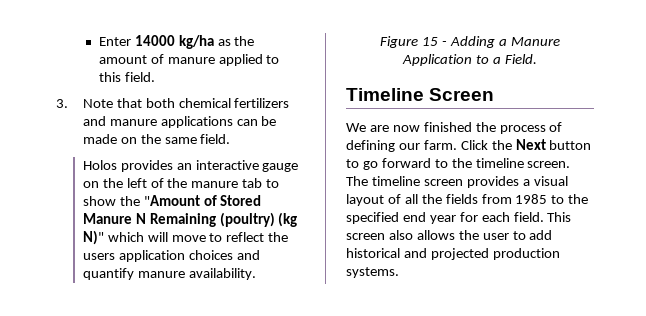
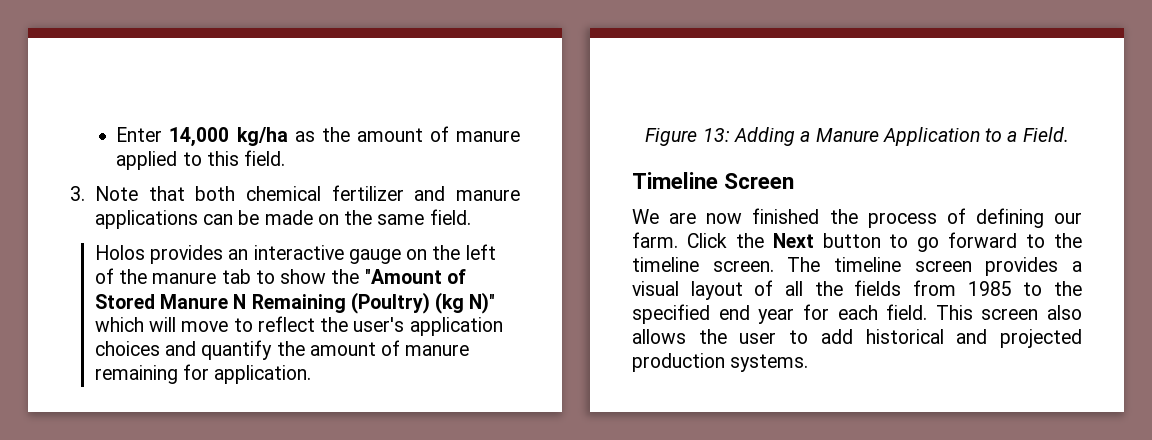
- Enter 14000 kg/ha as the amount of manure applied to this field.
+ Enter 14,000 kg/ha as the amount of manure applied to this field.
- 3. Note that both chemical fertilizers and manure applications can be made on the same field.
+ 3. Note that both chemical fertilizer and manure applications can be made on the same field.
- Holos provides an interactive gauge on the left of the manure tab to show the "Amount of Stored Manure N Remaining (poultry) (kg N)" which will move to reflect the users application choices and quantify manure availability.
+ Holos provides an interactive gauge on the left of the manure tab to show the "Amount of Stored Manure N Remaining (Poultry) (kg N)" which will move to reflect the user's application choices and quantify the amount of manure remaining for application.
- Figure 15 - Adding a Manure Application to a Field.
+ Figure 13: Adding a Manure Application to a Field.

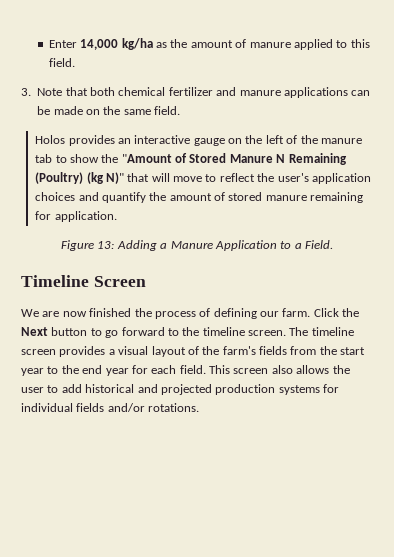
- Holos provides an interactive gauge on the left of the manure tab to show the "Amount of Stored Manure N Remaining (Poultry) (kg N)" which will move to reflect the user's application choices and quantify the amount of manure remaining for application.
+ Holos provides an interactive gauge on the left of the manure tab to show the "Amount of Stored Manure N Remaining (Poultry) (kg N)" that will move to reflect the user's application choices and quantify the amount of stored manure remaining for application.
- The timeline screen provides a visual layout of all the fields from 1985 to the specified end year for each field.
+ The timeline screen provides a visual layout of the farm's fields from the start year to the end year for each field.
- This screen also allows the user to add historical and projected production systems.
+ This screen also allows the user to add historical and projected production systems for individual fields and/or rotations.

